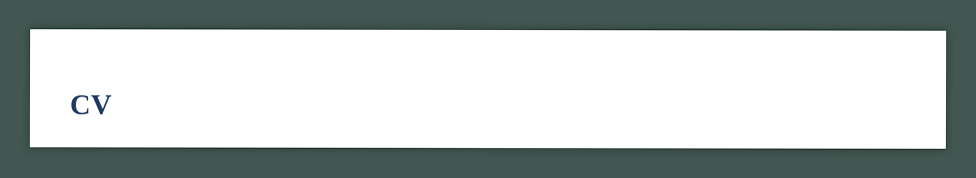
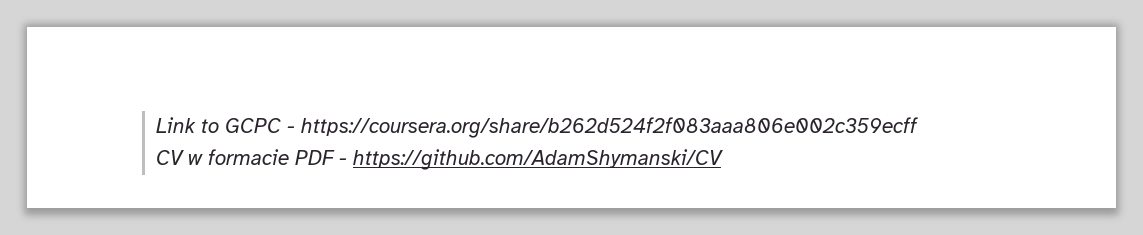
- CV
+ Link to GCPC - https://coursera.org/share/b262d524f2f083aaa806e002c359ecff
+ CV w formacie PDF - https://github.com/AdamShymanski/CV

